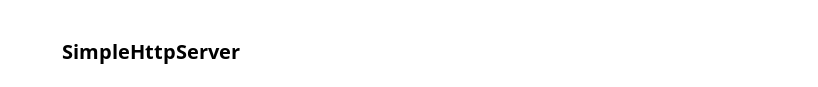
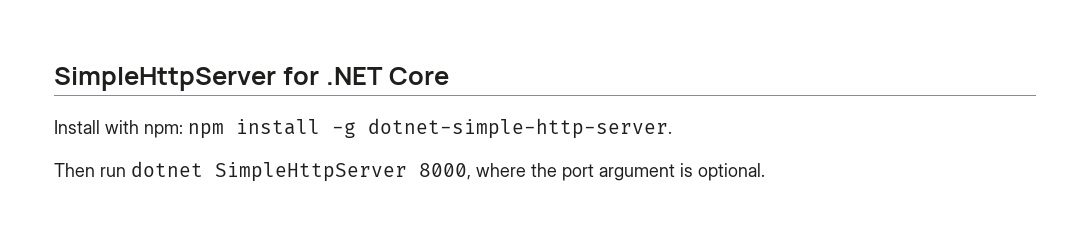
- SimpleHttpServer
+ SimpleHttpServer for .NET Core
+ Install with npm: npm install -g dotnet-simple-http-server.
+ Then run dotnet SimpleHttpServer 8000, where the port argument is optional.

